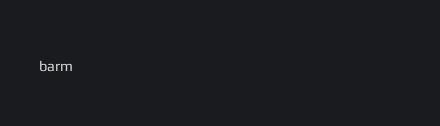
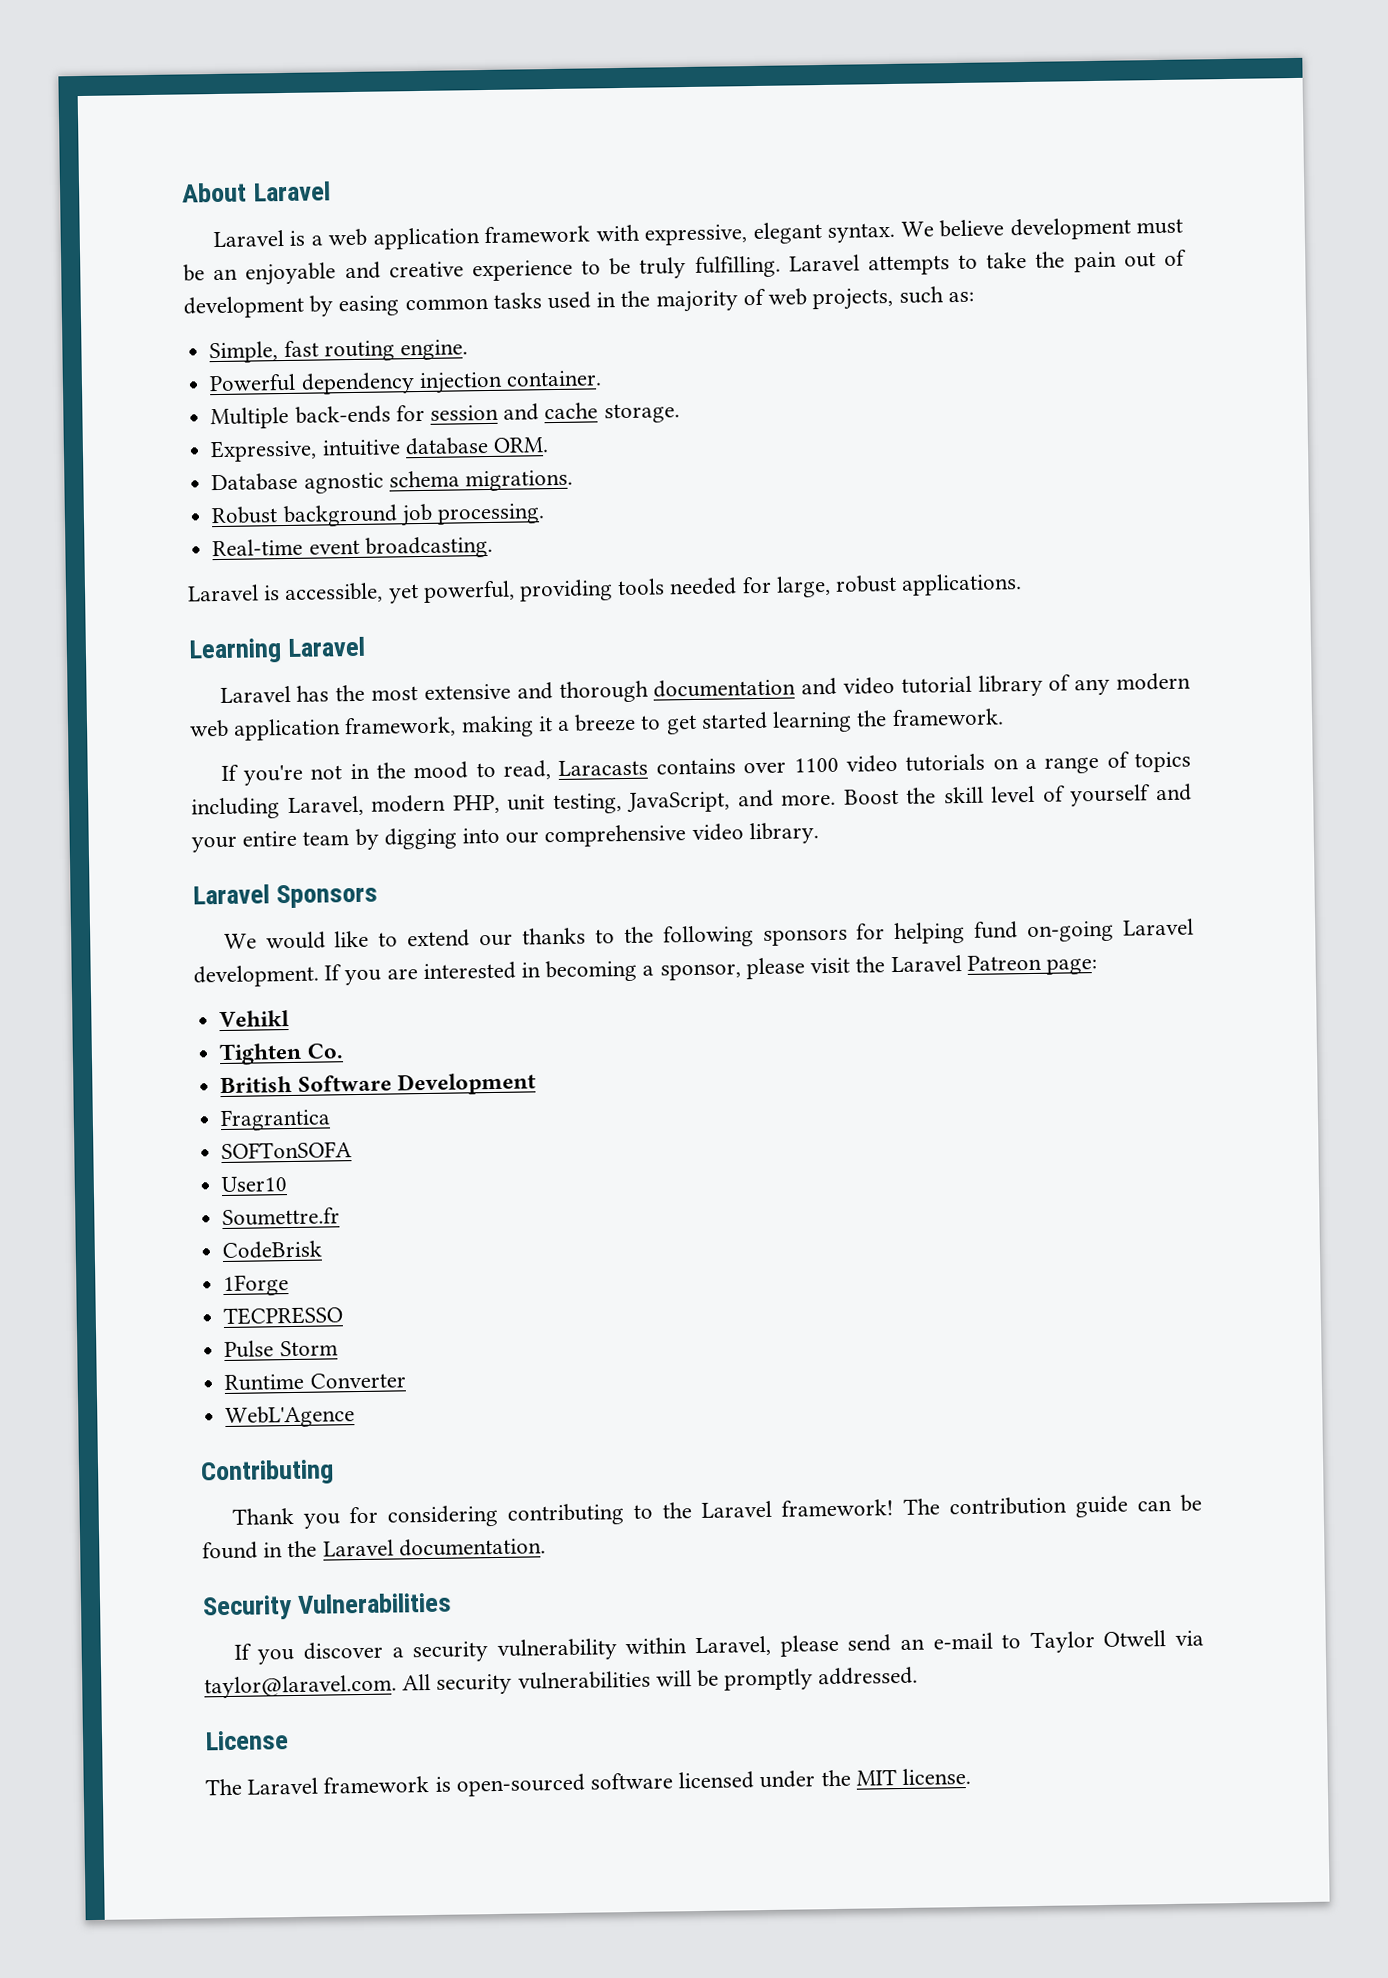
- barm
+ About Laravel
+ Laravel is a web application framework with expressive, elegant syntax. We believe development must be an enjoyable and creative experience to be truly fulfilling. Laravel attempts to take the pain out of development by easing common tasks used in the majority of web projects, such as:
+ Simple, fast routing engine.
+ Powerful dependency injection container.
+ Multiple back-ends for session and cache storage.
+ Expressive, intuitive database ORM.
+ Database agnostic schema migrations.
+ Robust background job processing.
+ Real-time event broadcasting.
+ Laravel is accessible, yet powerful, providing tools needed for large, robust applications.
+ Learning Laravel
+ Laravel has the most extensive and thorough documentation and video tutorial library of any modern web application framework, making it a breeze to get started learning the framework.
+ If you're not in the mood to read, Laracasts contains over 1100 video tutorials on a range of topics including Laravel, modern PHP, unit testing, JavaScript, and more. Boost the skill level of yourself and your entire team by digging into our comprehensive video library.
+ Laravel Sponsors
+ We would like to extend our thanks to the following sponsors for helping fund on-going Laravel development. If you are interested in becoming a sponsor, please visit the Laravel Patreon page:
+ Vehikl
+ Tighten Co.
+ British Software Development
+ Fragrantica
+ SOFTonSOFA
+ User10
+ Soumettre.fr
+ CodeBrisk
+ 1Forge
+ TECPRESSO
+ Pulse Storm
+ Runtime Converter
+ WebL'Agence
+ Contributing
+ Thank you for considering contributing to the Laravel framework! The contribution guide can be found in the Laravel documentation.
+ Security Vulnerabilities
+ If you discover a security vulnerability within Laravel, please send an e-mail to Taylor Otwell via taylor@laravel.com. All security vulnerabilities will be promptly addressed.
+ License
+ The Laravel framework is open-sourced software licensed under the MIT license.

